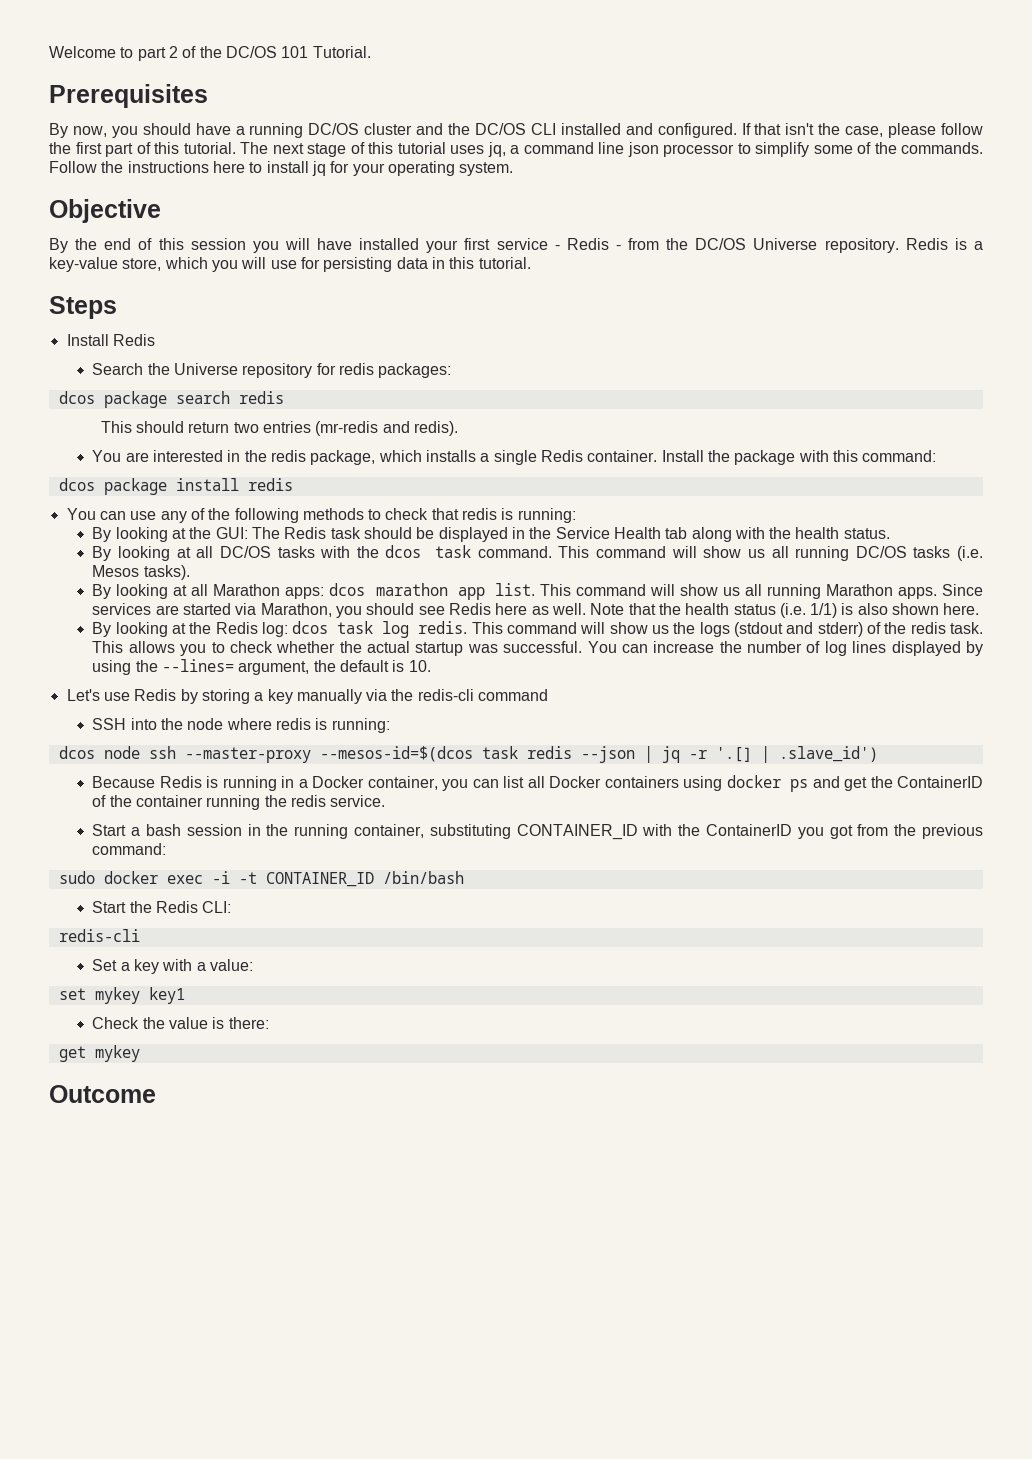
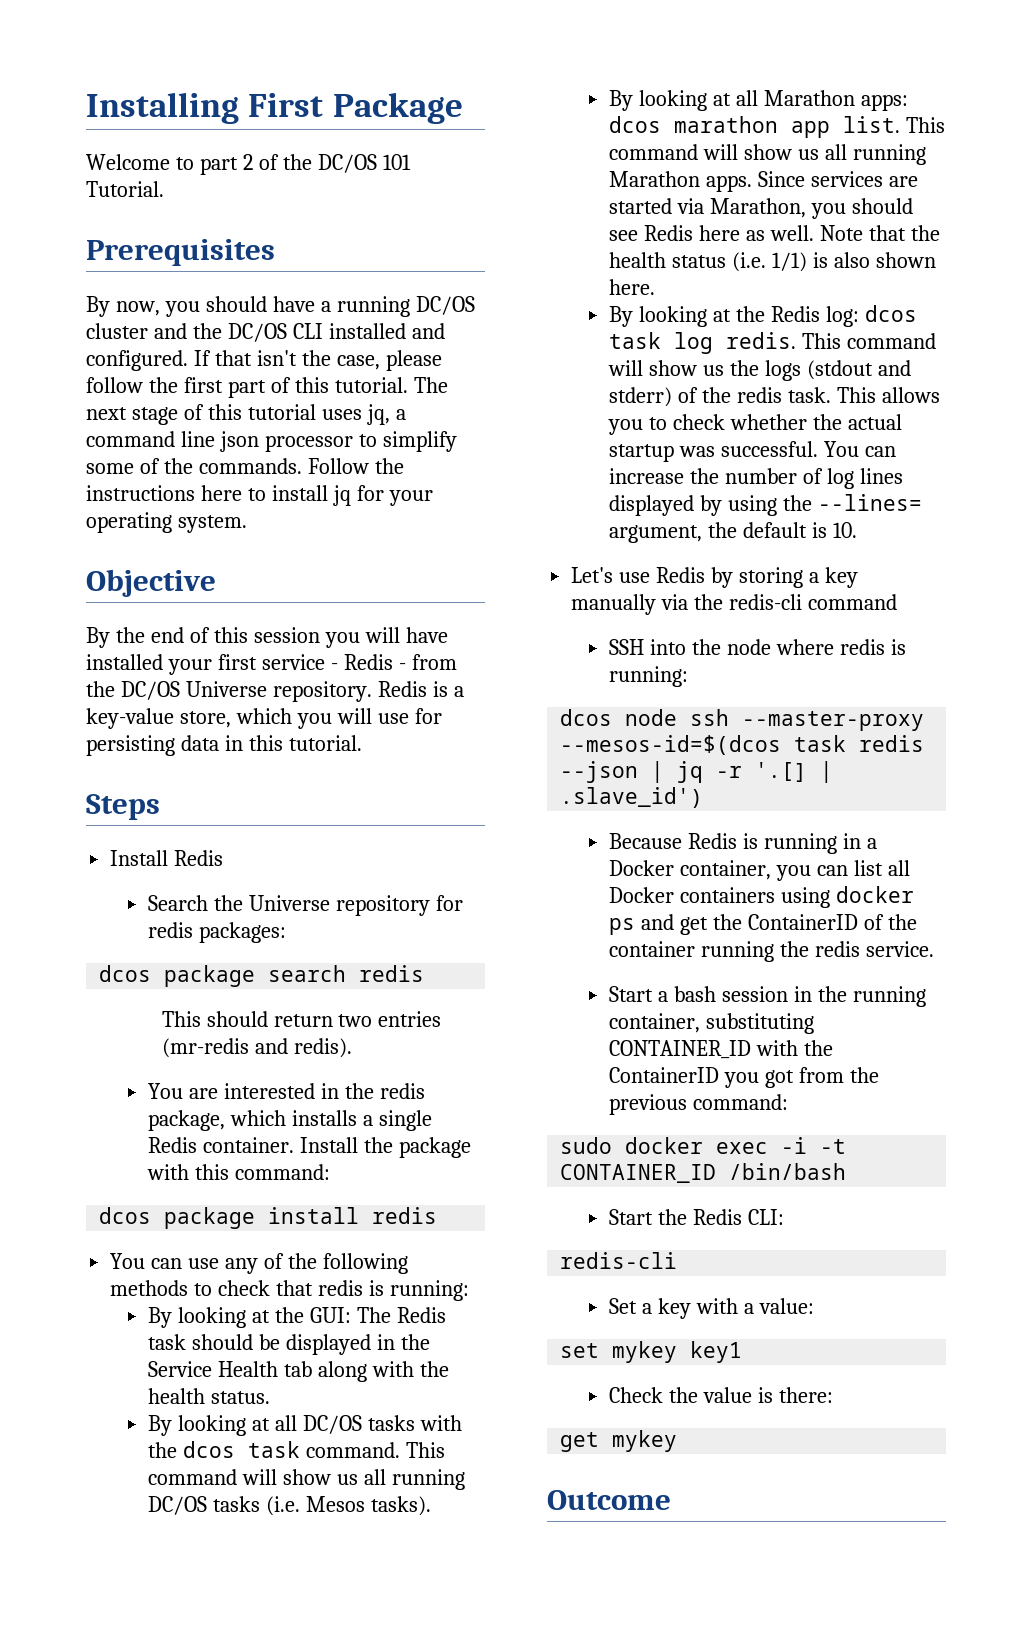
+ Installing First Package

